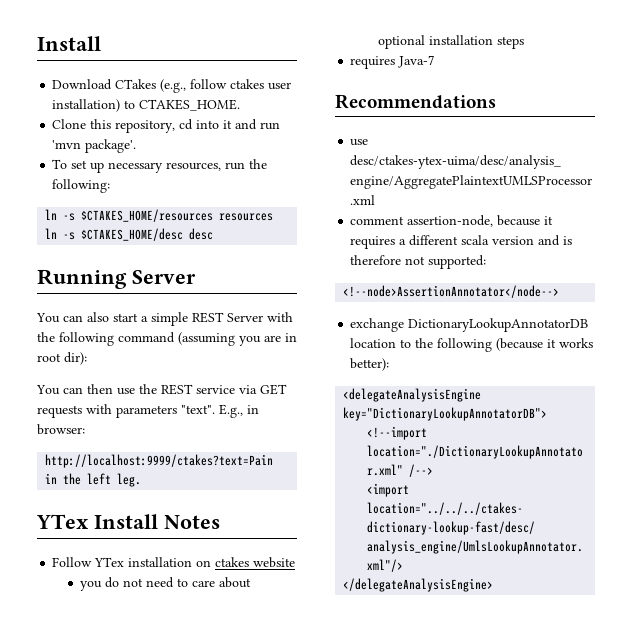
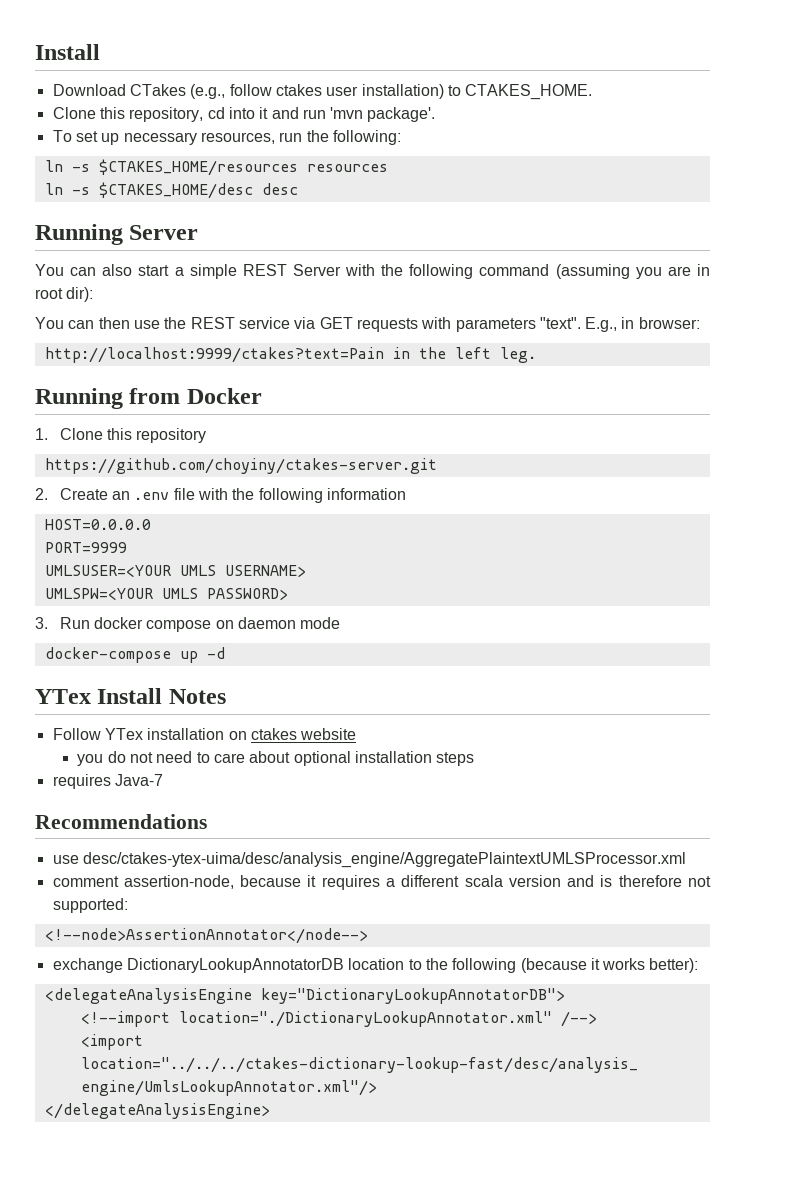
+ Running from Docker
+ 1. Clone this repository
+ https://github.com/choyiny/ctakes-server.git
+ 2. Create an .env file with the following information
+ HOST=0.0.0.0
+ PORT=9999
+ UMLSUSER=<YOUR UMLS USERNAME>
+ UMLSPW=<YOUR UMLS PASSWORD>
+ 3. Run docker compose on daemon mode
+ docker-compose up -d

